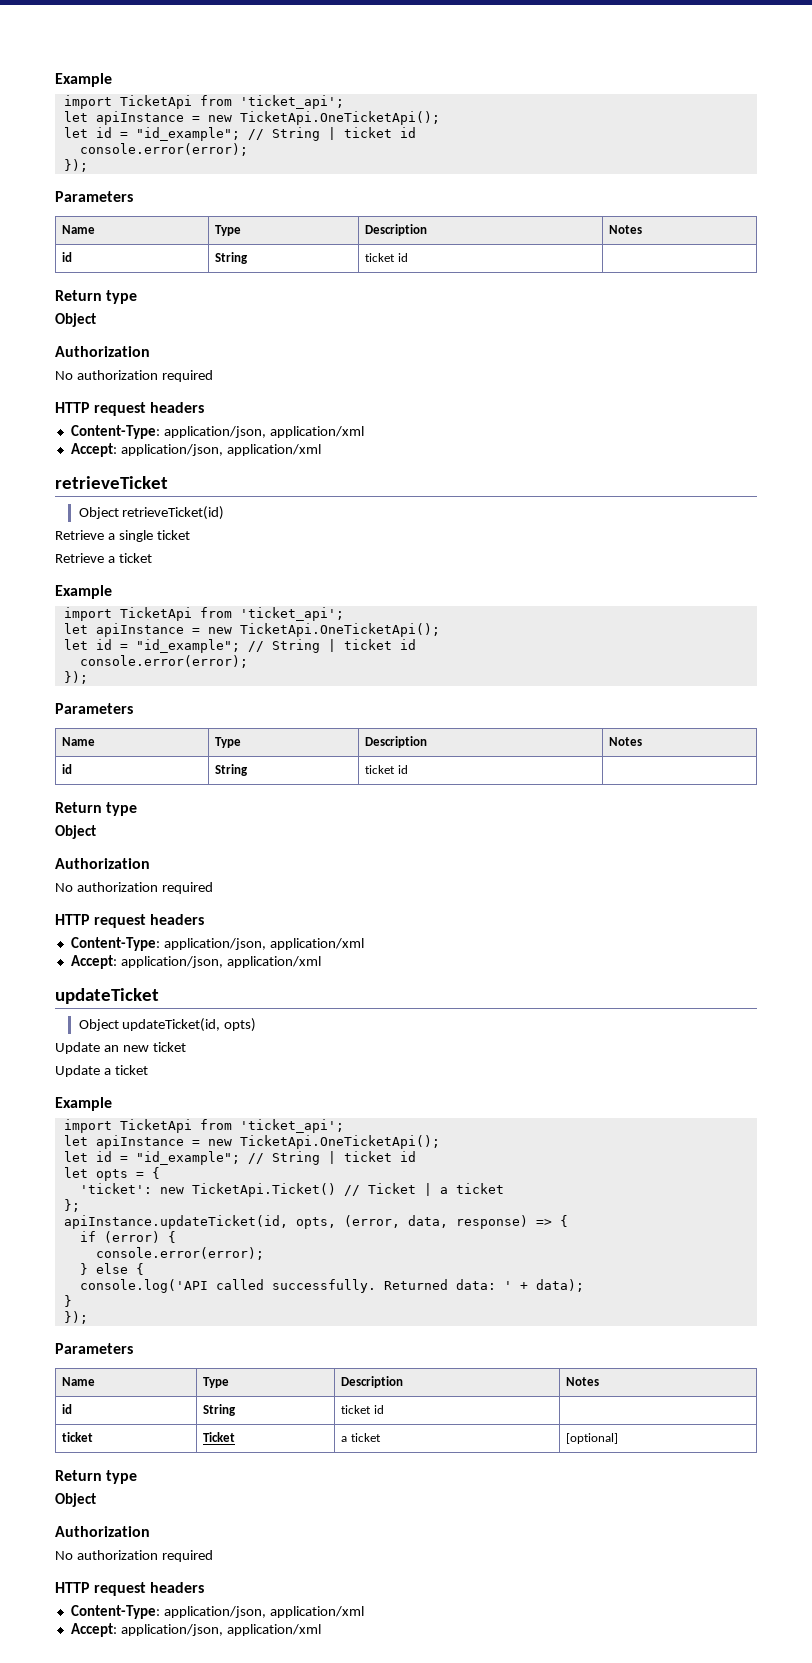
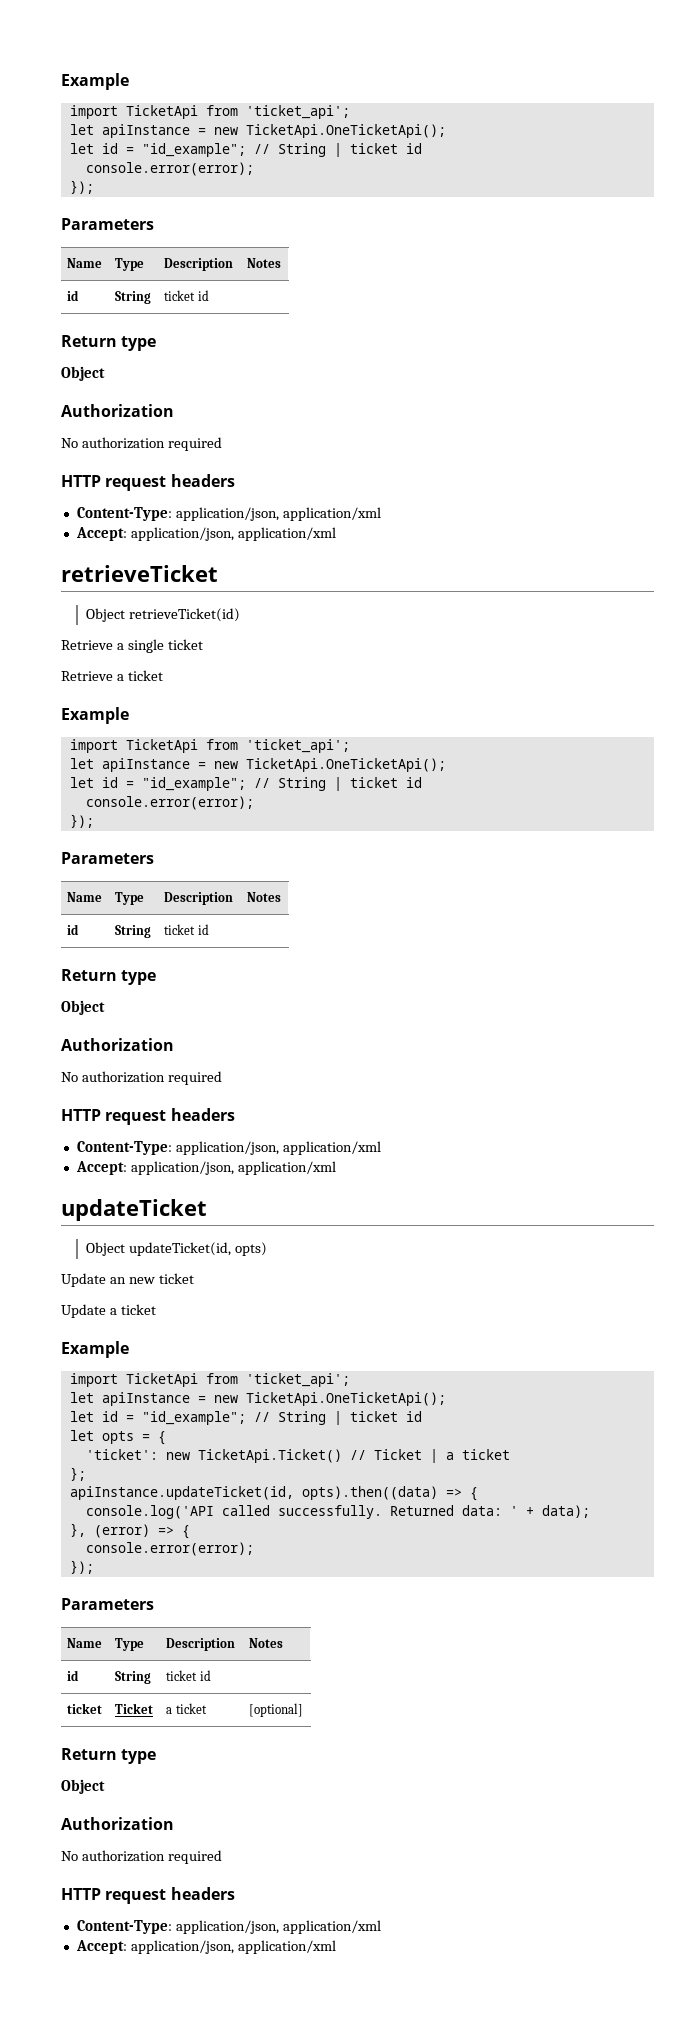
- apiInstance.updateTicket(id, opts, (error, data, response) => {
- if (error) {
- console.error(error);
- } else {
+ apiInstance.updateTicket(id, opts).then((data) => {
  Returned data: ' + data);
- }
+ }, (error) => {
+ console.error(error);

